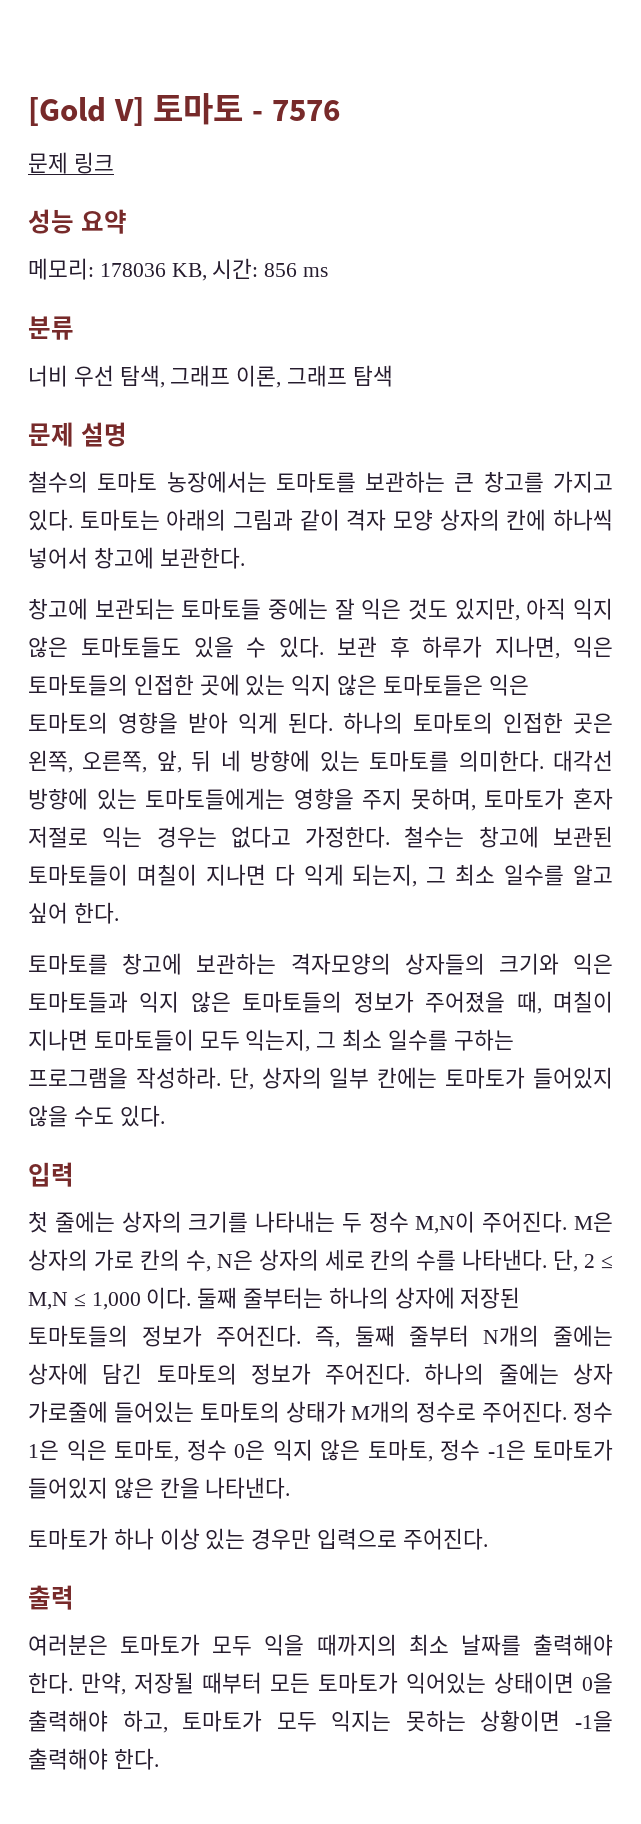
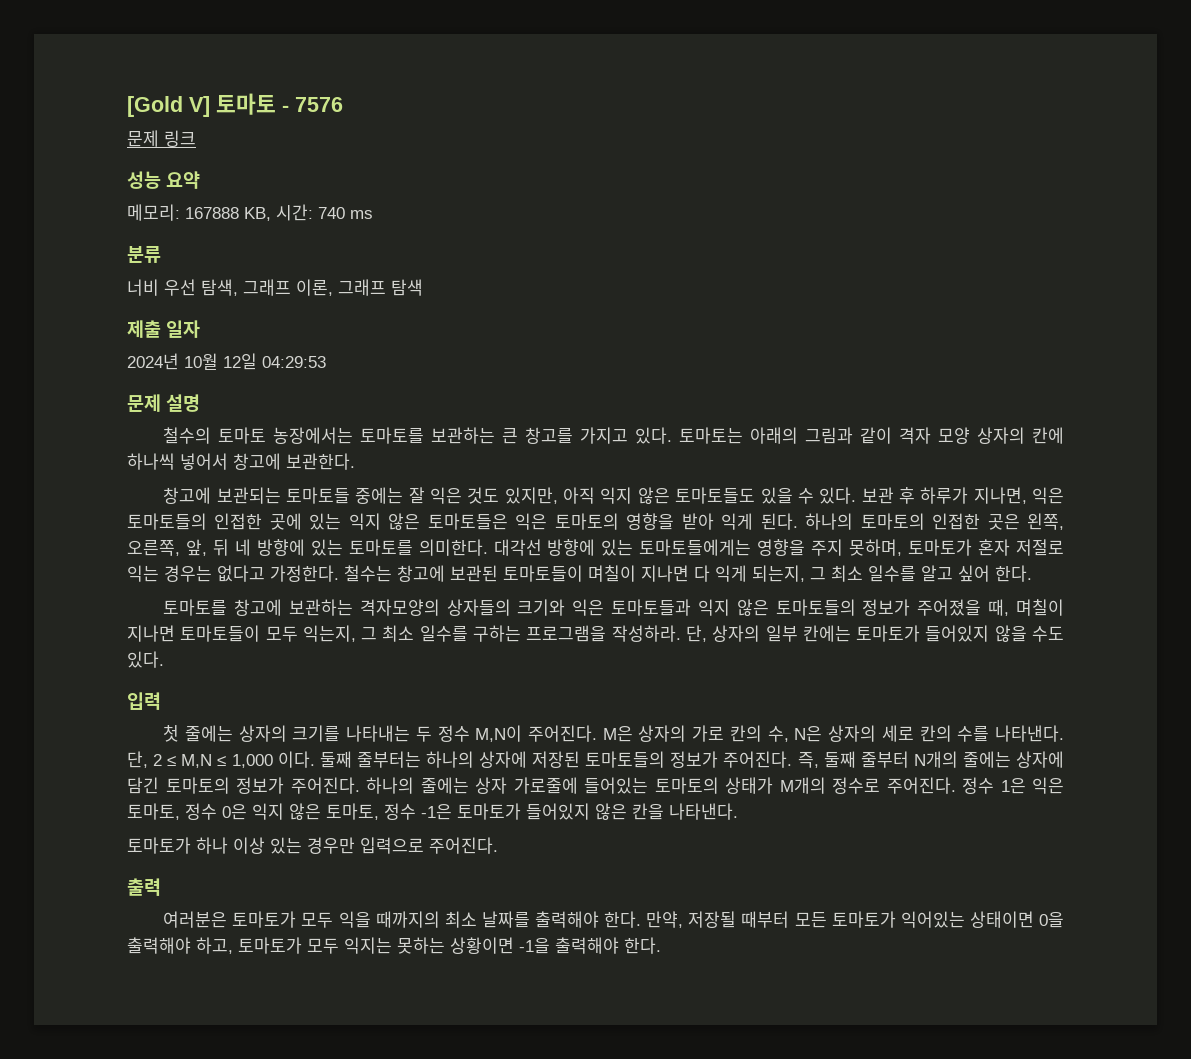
- 메모리: 178036 KB, 시간: 856 ms
+ 메모리: 167888 KB, 시간: 740 ms
+ 제출 일자
+ 2024년 10월 12일 04:29:53

